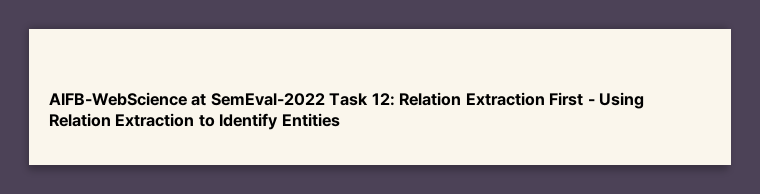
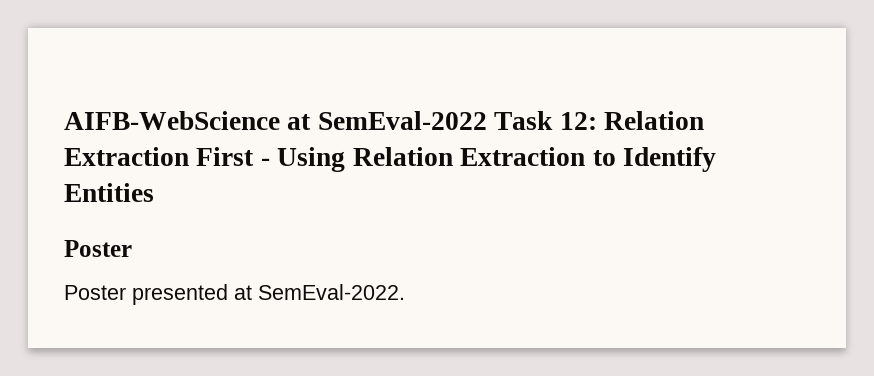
  AIFB-WebScience at SemEval-2022 Task 12: Relation Extraction First - Using Relation Extraction to Identify Entities
+ Poster
+ Poster presented at SemEval-2022.

